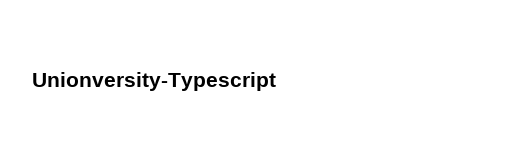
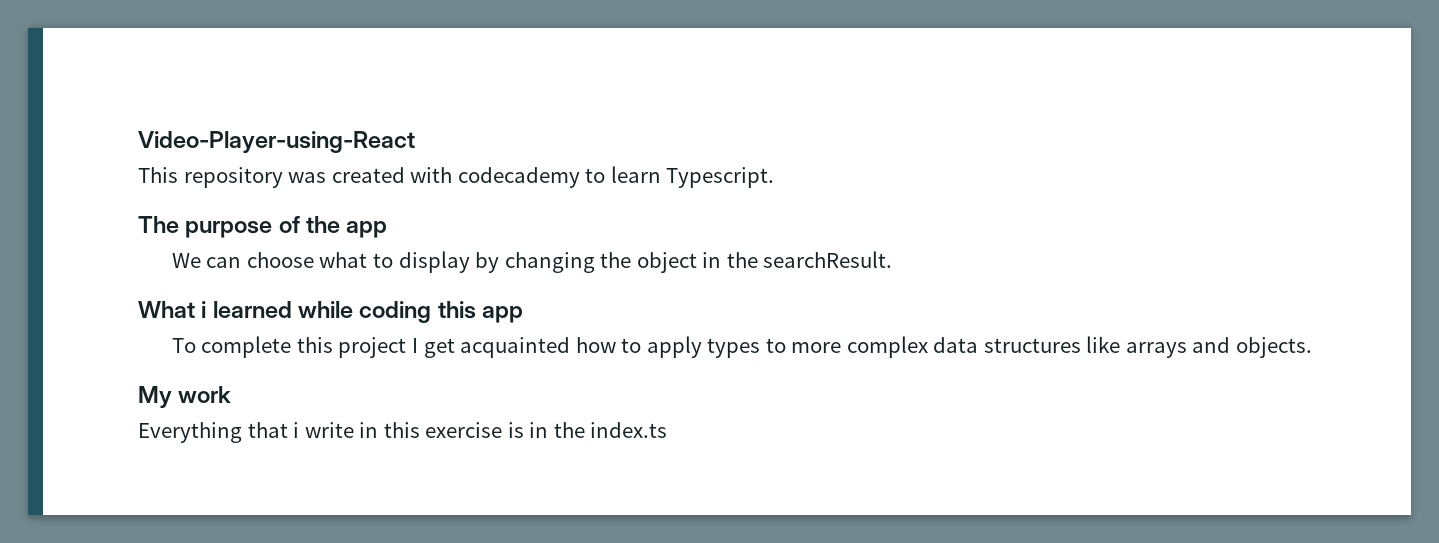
- Unionversity-Typescript
+ Video-Player-using-React
+ This repository was created with codecademy to learn Typescript.
+ The purpose of the app
+ We can choose what to display by changing the object in the searchResult.
+ What i learned while coding this app
+ To complete this project I get acquainted how to apply types to more complex data structures like arrays and objects.
+ My work
+ Everything that i write in this exercise is in the index.ts

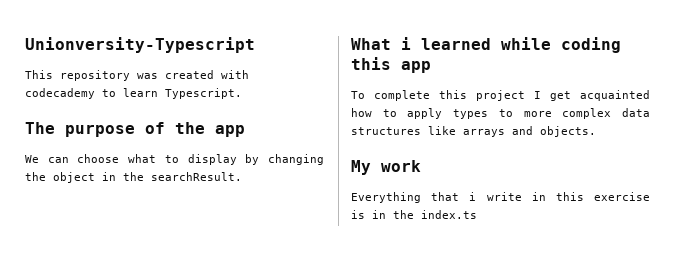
- Video-Player-using-React
+ Unionversity-Typescript

